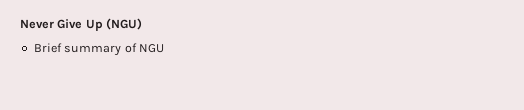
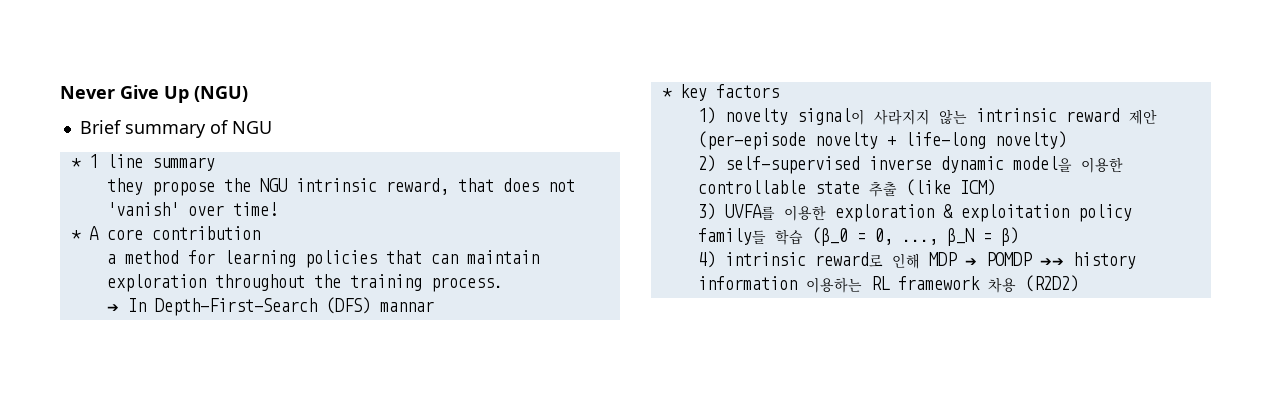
+ * 1 line summary
+ they propose the NGU intrinsic reward, that does not 'vanish' over time!
+ * A core contribution
+ a method for learning policies that can maintain exploration throughout the training process.
+ ➔ In Depth-First-Search (DFS) mannar
+ * key factors
+ 1) novelty signal이 사라지지 않는 intrinsic reward 제안 (per-episode novelty + life-long novelty)
+ 2) self-supervised inverse dynamic model을 이용한 controllable state 추출 (like ICM)
+ 3) UVFA를 이용한 exploration & exploitation policy family들 학습 (β_0 = 0, ..., β_N = β)
+ 4) intrinsic reward로 인해 MDP ➔ POMDP ➔➔ history information 이용하는 RL framework 차용 (R2D2)

